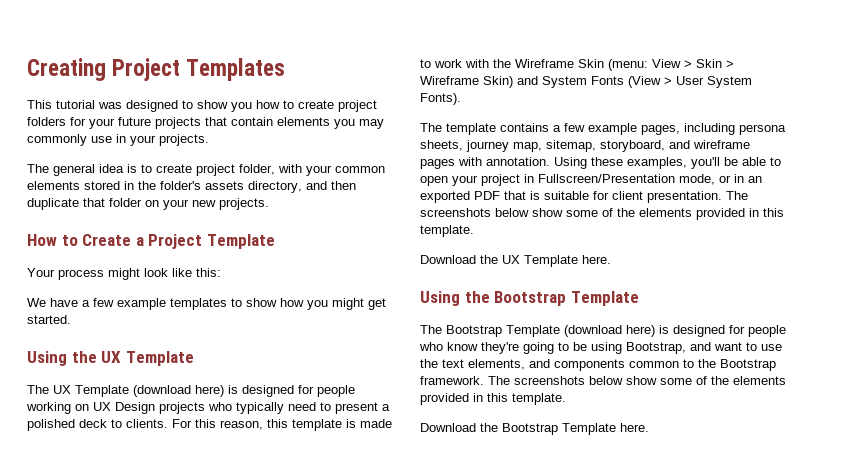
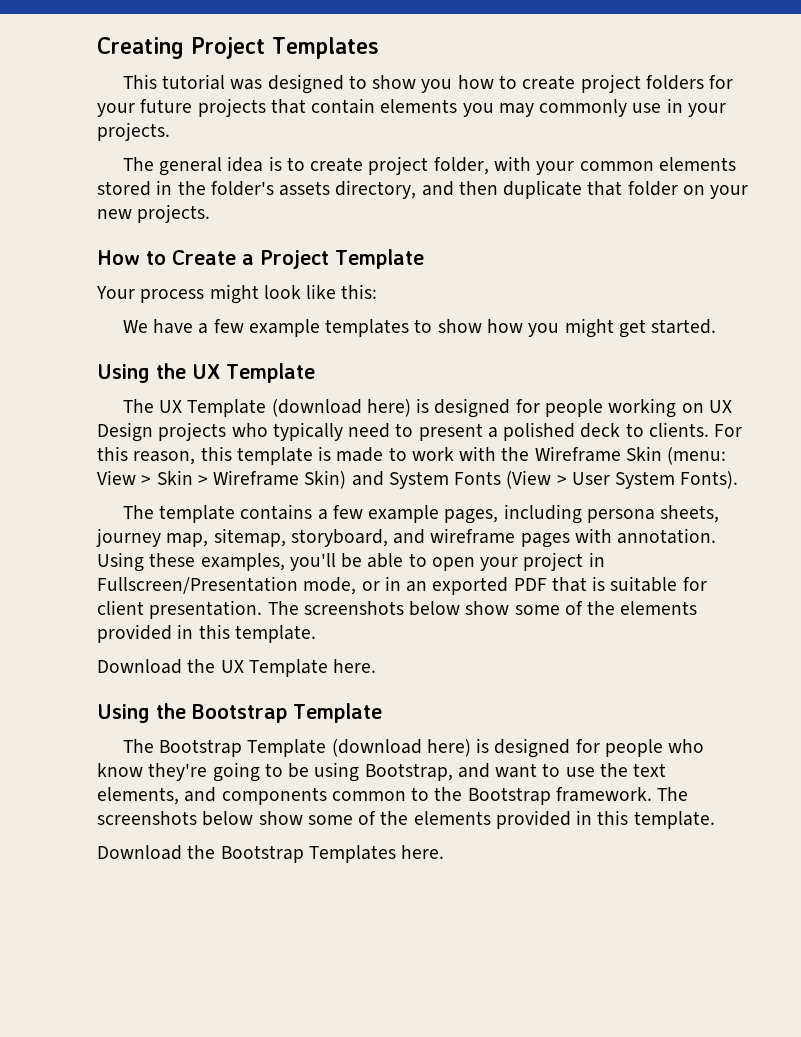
- Download the Bootstrap Template here.
+ Download the Bootstrap Templates here.

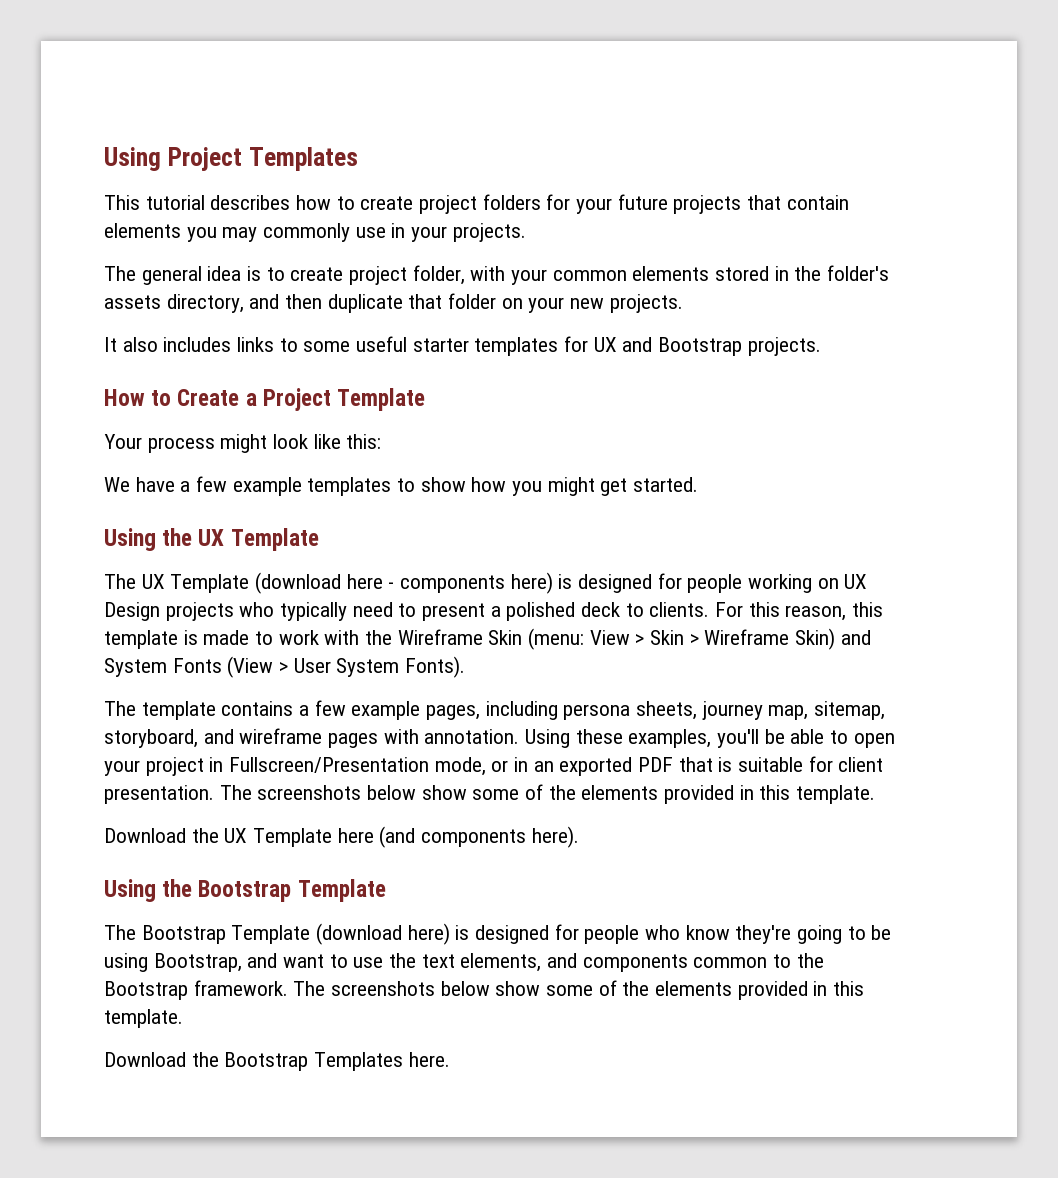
- Creating Project Templates
+ Using Project Templates
- This tutorial was designed to show you how to create project folders for your future projects that contain elements you may commonly use in your projects.
+ This tutorial describes how to create project folders for your future projects that contain elements you may commonly use in your projects.
+ It also includes links to some useful starter templates for UX and Bootstrap projects.
- The UX Template (download here) is designed for people working on UX Design projects who typically need to present a polished deck to clients.
+ The UX Template (download here - components here) is designed for people working on UX Design projects who typically need to present a polished deck to clients.
- Download the UX Template here.
+ Download the UX Template here (and components here).

